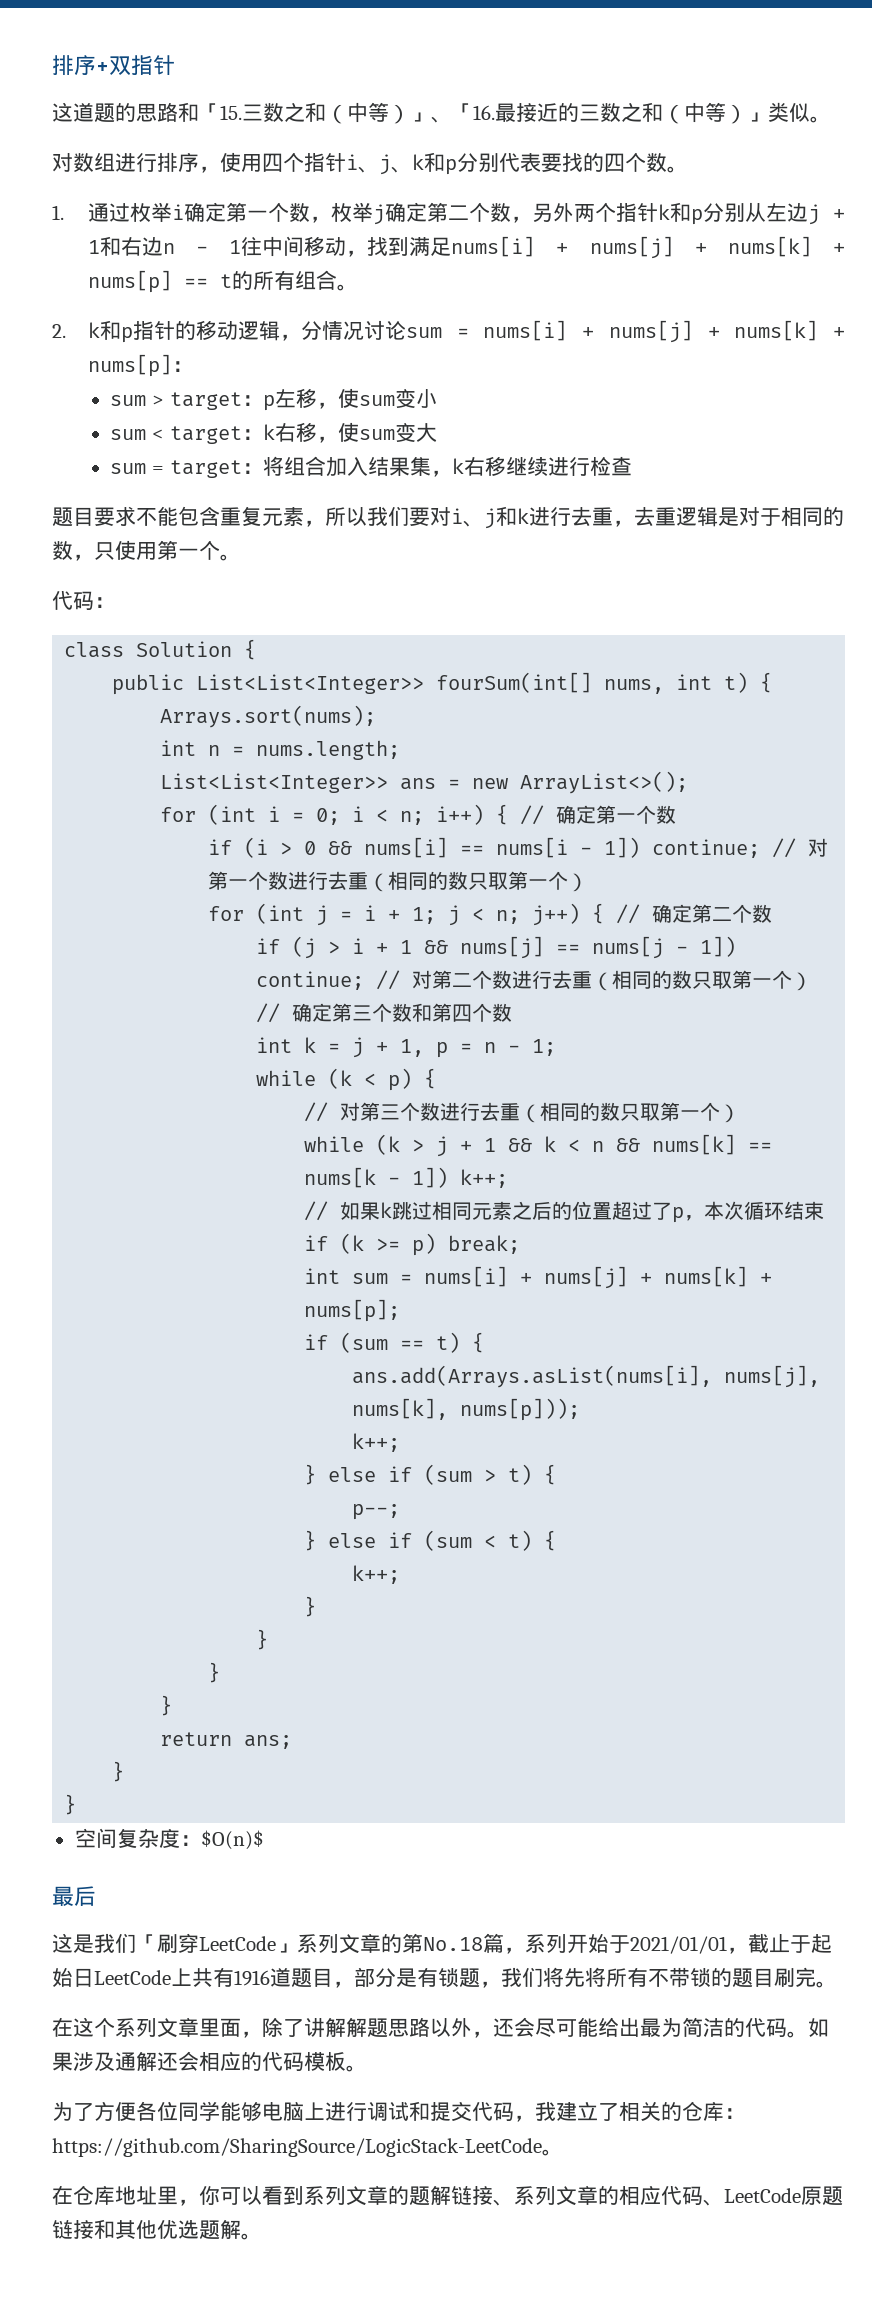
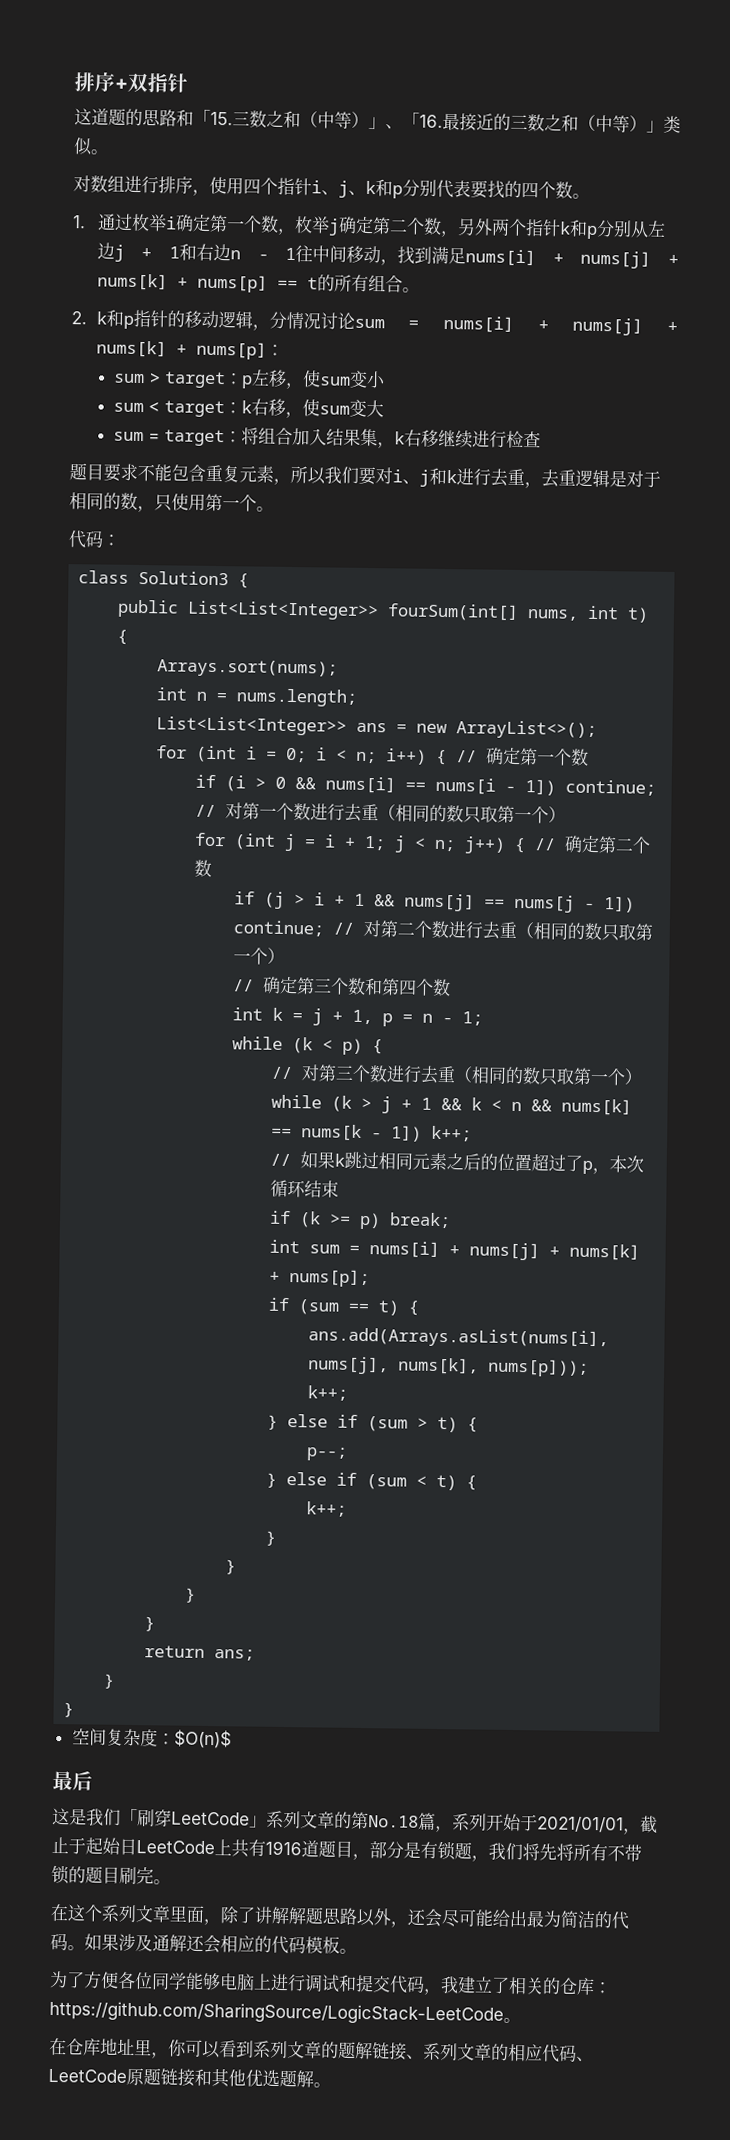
- class Solution {
+ class Solution3 {

